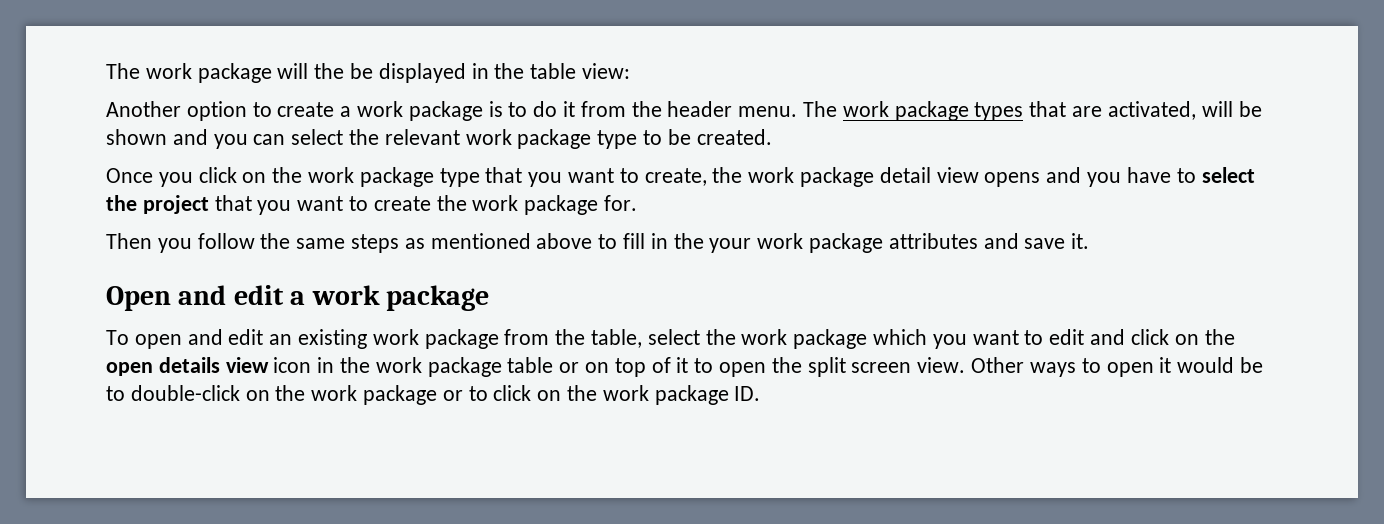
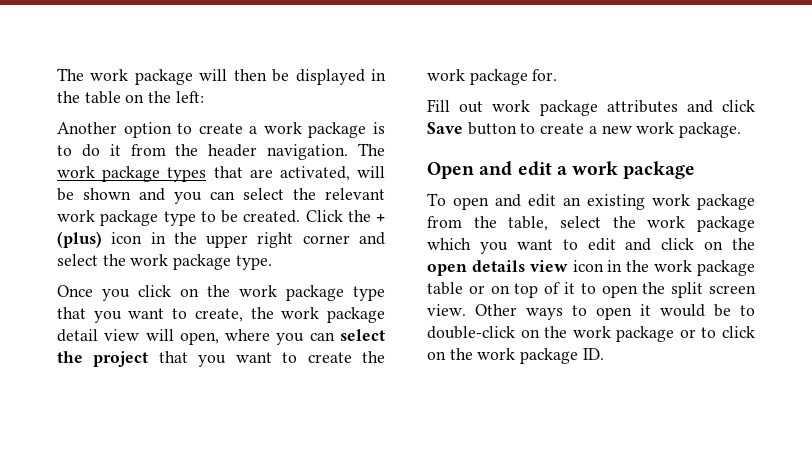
- The work package will the be displayed in the table view:
+ The work package will then be displayed in the table on the left:
- Another option to create a work package is to do it from the header menu.
+ Another option to create a work package is to do it from the header navigation.
+ Click the + (plus) icon in the upper right corner and select the work package type.
- Once you click on the work package type that you want to create, the work package detail view opens and you have to select the project that you want to create the work package for.
+ Once you click on the work package type that you want to create, the work package detail view will open, where you can select the project that you want to create the work package for.
- Then you follow the same steps as mentioned above to fill in the your work package attributes and save it.
+ Fill out work package attributes and click Save button to create a new work package.

